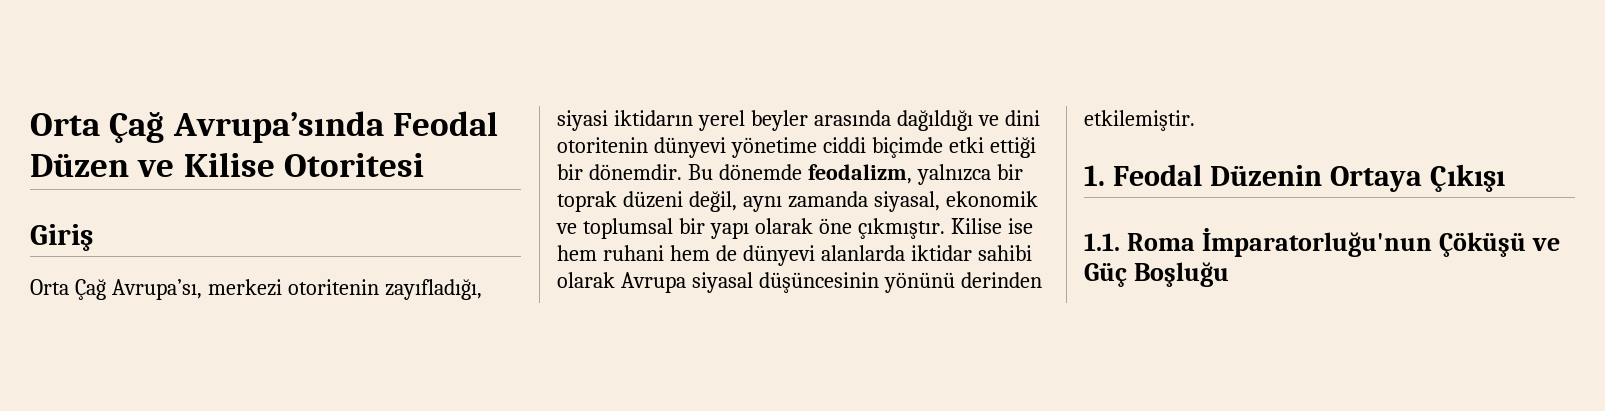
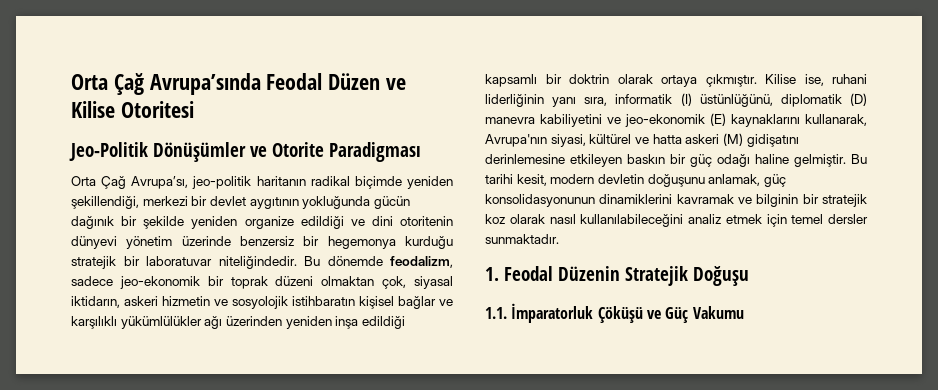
- Giriş
- Orta Çağ Avrupa’sı, merkezi otoritenin zayıfladığı, siyasi iktidarın yerel beyler arasında dağıldığı ve dini otoritenin dünyevi yönetime ciddi biçimde etki ettiği bir dönemdir.
+ Jeo-Politik Dönüşümler ve Otorite Paradigması
+ Orta Çağ Avrupa’sı, jeo-politik haritanın radikal biçimde yeniden şekillendiği, merkezi bir devlet aygıtının yokluğunda gücün dağınık bir şekilde yeniden organize edildiği ve dini otoritenin dünyevi yönetim üzerinde benzersiz bir hegemonya kurduğu stratejik bir laboratuvar niteliğindedir.
- Bu dönemde feodalizm, yalnızca bir toprak düzeni değil, aynı zamanda siyasal, ekonomik ve toplumsal bir yapı olarak öne çıkmıştır. Kilise ise hem ruhani hem de dünyevi alanlarda iktidar sahibi olarak Avrupa siyasal düşüncesinin yönünü derinden etkilemiştir.
+ Bu dönemde feodalizm, sadece jeo-ekonomik bir toprak düzeni olmaktan çok, siyasal iktidarın, askeri hizmetin ve sosyolojik istihbaratın kişisel bağlar ve karşılıklı yükümlülükler ağı üzerinden yeniden inşa edildiği kapsamlı bir doktrin olarak ortaya çıkmıştır. Kilise ise, ruhani liderliğinin yanı sıra, informatik (I) üstünlüğünü, diplomatik (D) manevra kabiliyetini ve jeo-ekonomik (E) kaynaklarını kullanarak, Avrupa'nın siyasi, kültürel ve hatta askeri (M) gidişatını derinlemesine etkileyen baskın bir güç odağı haline gelmiştir. Bu tarihi kesit, modern devletin doğuşunu anlamak, güç konsolidasyonunun dinamiklerini kavramak ve bilginin bir stratejik koz olarak nasıl kullanılabileceğini analiz etmek için temel dersler sunmaktadır.
- 1. Feodal Düzenin Ortaya Çıkışı
+ 1. Feodal Düzenin Stratejik Doğuşu
- 1.1. Roma İmparatorluğu'nun Çöküşü ve Güç Boşluğu
+ 1.1. İmparatorluk Çöküşü ve Güç Vakumu

